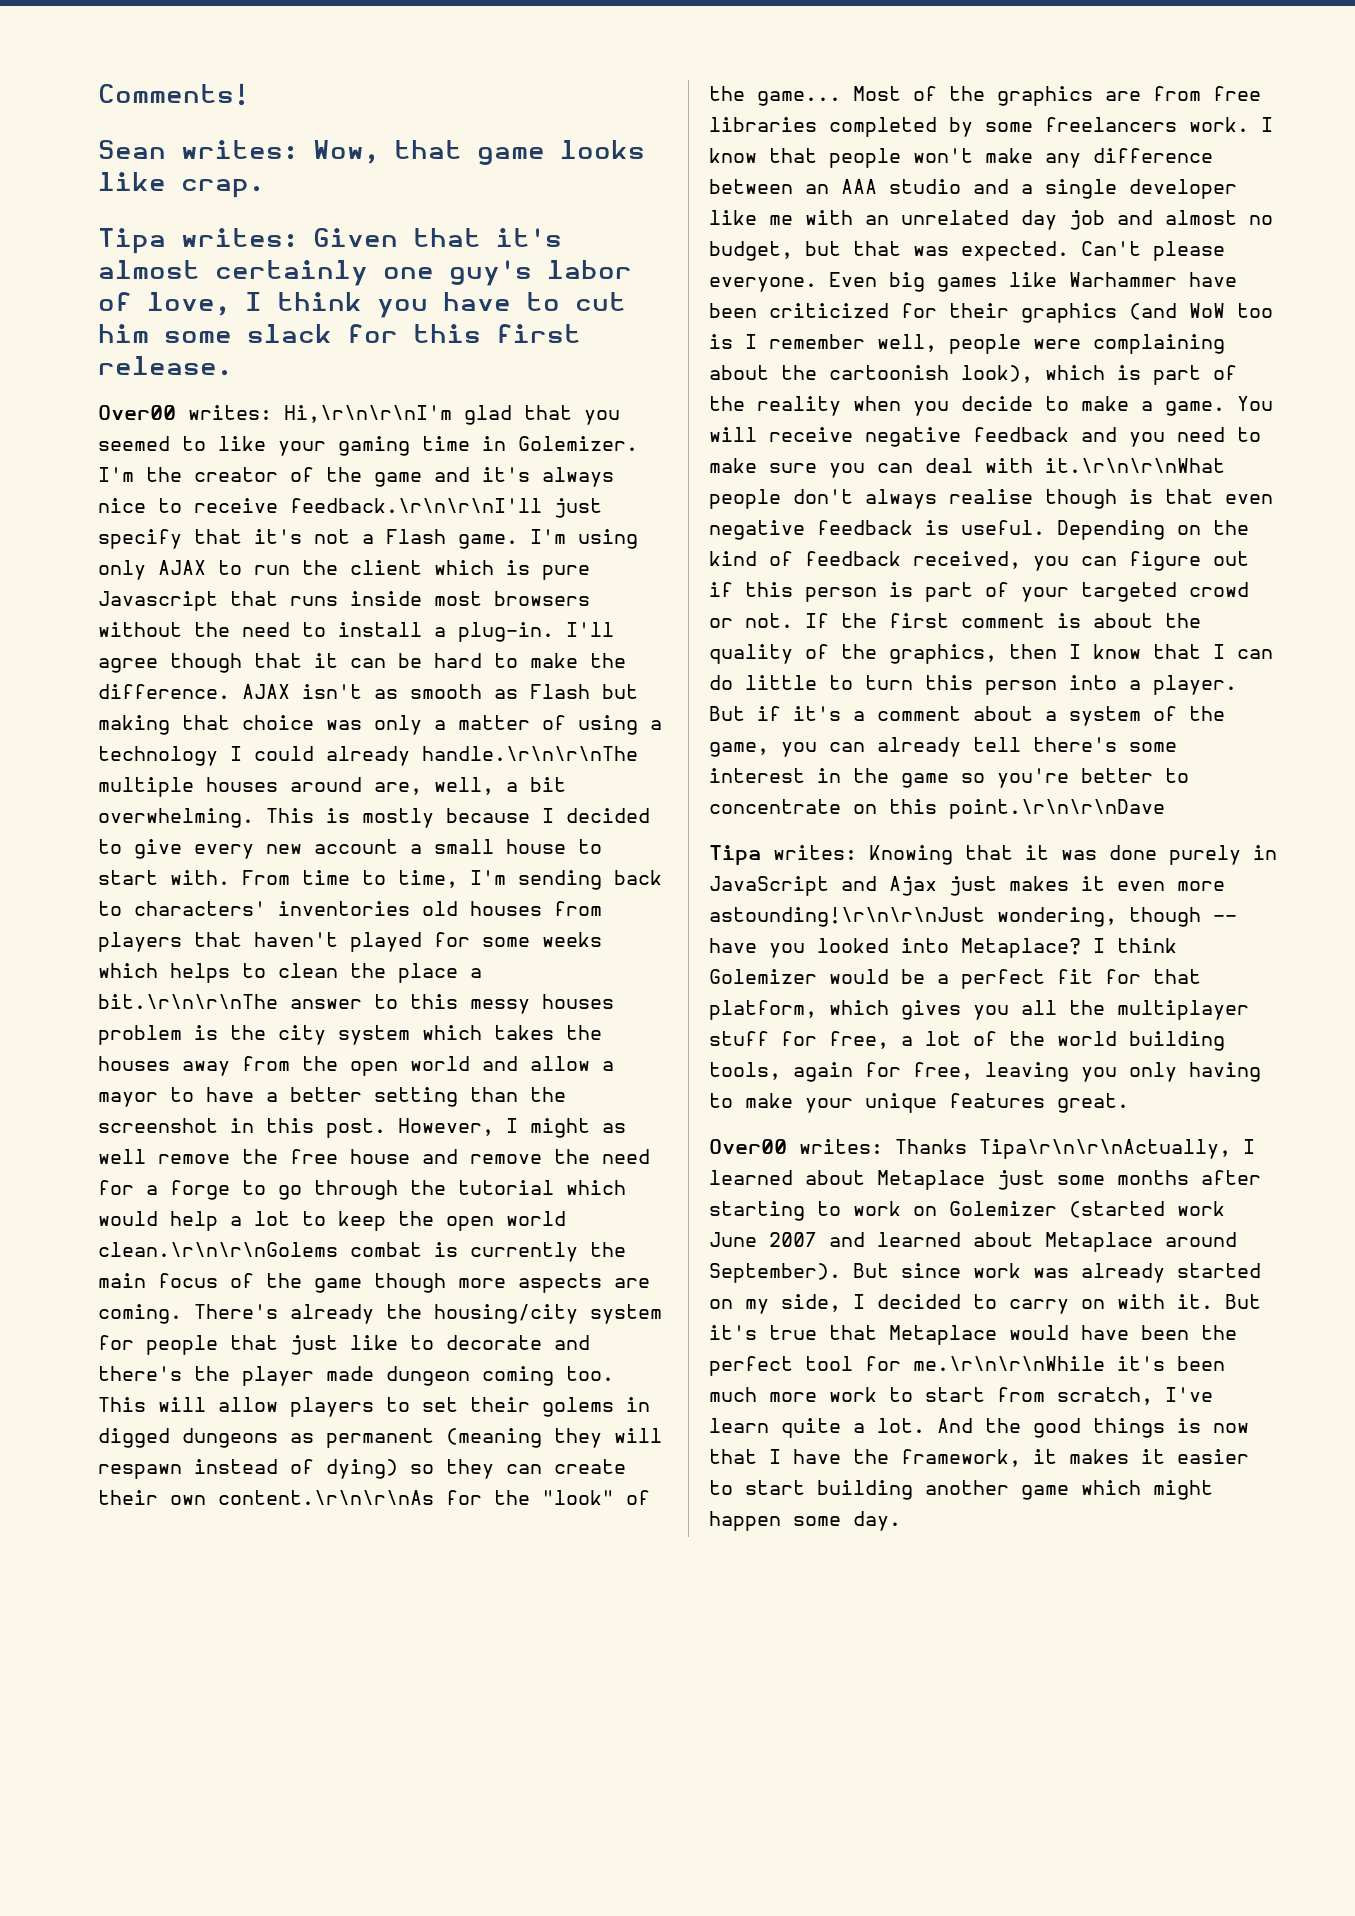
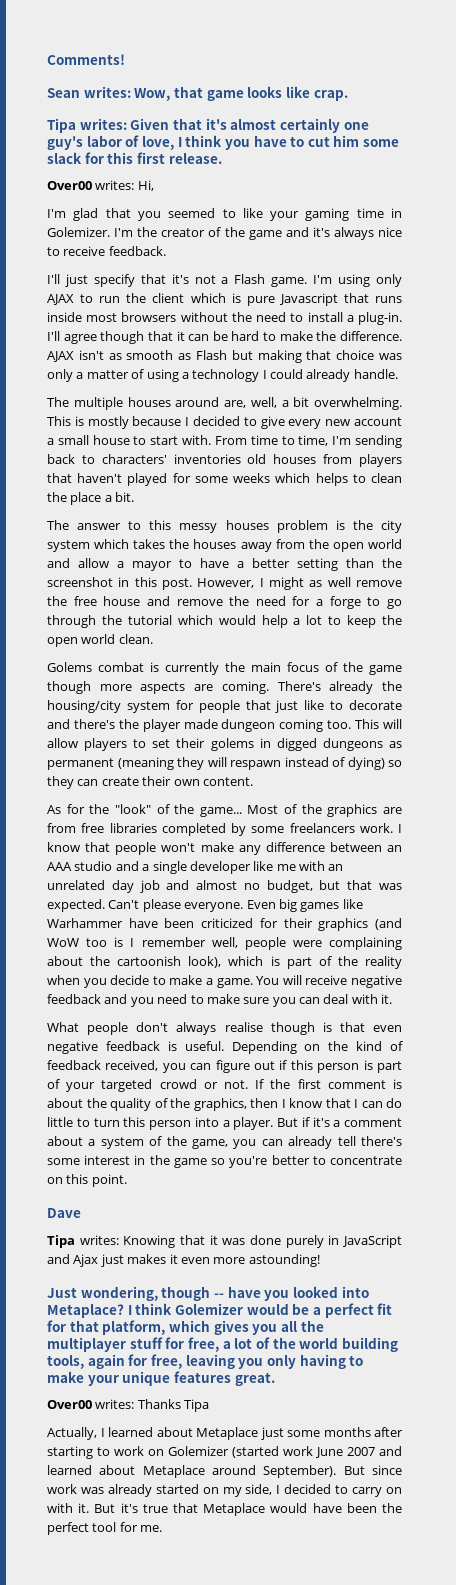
- Over00 writes: Hi,\r\n\r\nI'm glad that you seemed to like your gaming time in Golemizer.
+ Over00 writes: Hi,
+ I'm glad that you seemed to like your gaming time in Golemizer.
- I'm the creator of the game and it's always nice to receive feedback.\r\n\r\nI'll just specify that it's not a Flash game.
+ I'm the creator of the game and it's always nice to receive feedback.
+ I'll just specify that it's not a Flash game.
- AJAX isn't as smooth as Flash but making that choice was only a matter of using a technology I could already handle.\r\n\r\nThe multiple houses around are, well, a bit overwhelming.
+ AJAX isn't as smooth as Flash but making that choice was only a matter of using a technology I could already handle.
+ The multiple houses around are, well, a bit overwhelming.
- From time to time, I'm sending back to characters' inventories old houses from players that haven't played for some weeks which helps to clean the place a bit.\r\n\r\nThe answer to this messy houses problem is the city system which takes the houses away from the open world and allow a mayor to have a better setting than the screenshot in this post.
+ From time to time, I'm sending back to characters' inventories old houses from players that haven't played for some weeks which helps to clean the place a bit.
+ The answer to this messy houses problem is the city system which takes the houses away from the open world and allow a mayor to have a better setting than the screenshot in this post.
- However, I might as well remove the free house and remove the need for a forge to go through the tutorial which would help a lot to keep the open world clean.\r\n\r\nGolems combat is currently the main focus of the game though more aspects are coming.
+ However, I might as well remove the free house and remove the need for a forge to go through the tutorial which would help a lot to keep the open world clean.
+ Golems combat is currently the main focus of the game though more aspects are coming.
- This will allow players to set their golems in digged dungeons as permanent (meaning they will respawn instead of dying) so they can create their own content.\r\n\r\nAs for the "look" of the game...
+ This will allow players to set their golems in digged dungeons as permanent (meaning they will respawn instead of dying) so they can create their own content.
+ As for the "look" of the game...
- You will receive negative feedback and you need to make sure you can deal with it.\r\n\r\nWhat people don't always realise though is that even negative feedback is useful.
+ You will receive negative feedback and you need to make sure you can deal with it.
+ What people don't always realise though is that even negative feedback is useful.
- But if it's a comment about a system of the game, you can already tell there's some interest in the game so you're better to concentrate on this point.\r\n\r\nDave
+ But if it's a comment about a system of the game, you can already tell there's some interest in the game so you're better to concentrate on this point.
+ Dave
- Tipa writes: Knowing that it was done purely in JavaScript and Ajax just makes it even more astounding!\r\n\r\nJust wondering, though -- have you looked into Metaplace?
+ Tipa writes: Knowing that it was done purely in JavaScript and Ajax just makes it even more astounding!
+ Just wondering, though -- have you looked into Metaplace?
- Over00 writes: Thanks Tipa\r\n\r\nActually, I learned about Metaplace just some months after starting to work on Golemizer (started work June 2007 and learned about Metaplace around September).
+ Over00 writes: Thanks Tipa
+ Actually, I learned about Metaplace just some months after starting to work on Golemizer (started work June 2007 and learned about Metaplace around September).
- But it's true that Metaplace would have been the perfect tool for me.\r\n\r\nWhile it's been much more work to start from scratch, I've learn quite a lot. And the good things is now that I have the framework, it makes it easier to start building another game which might happen some day.
+ But it's true that Metaplace would have been the perfect tool for me.

